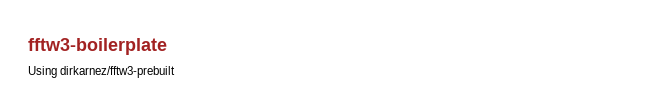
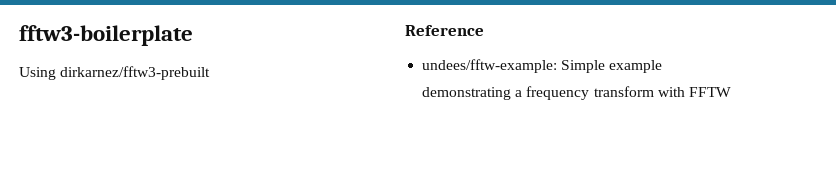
+ Reference
+ undees/fftw-example: Simple example demonstrating a frequency transform with FFTW

